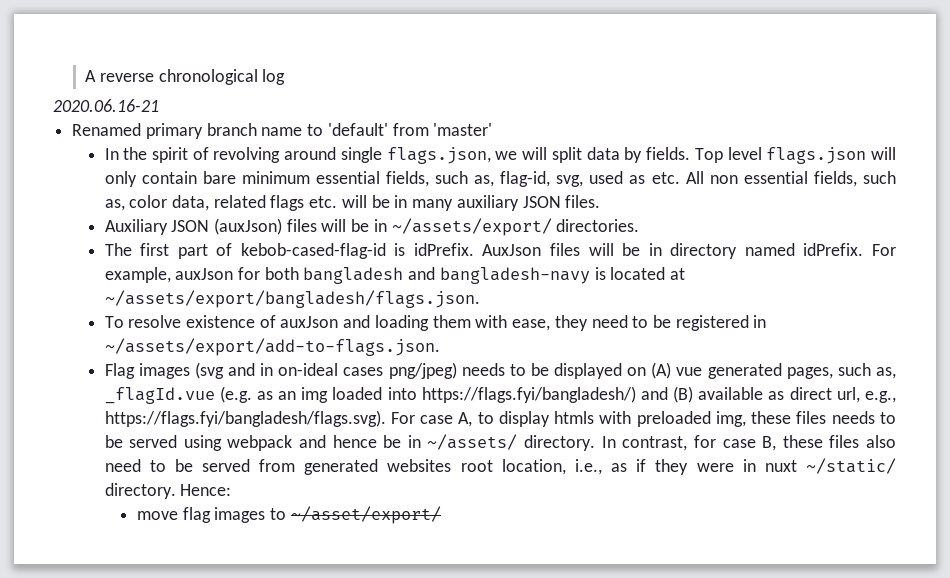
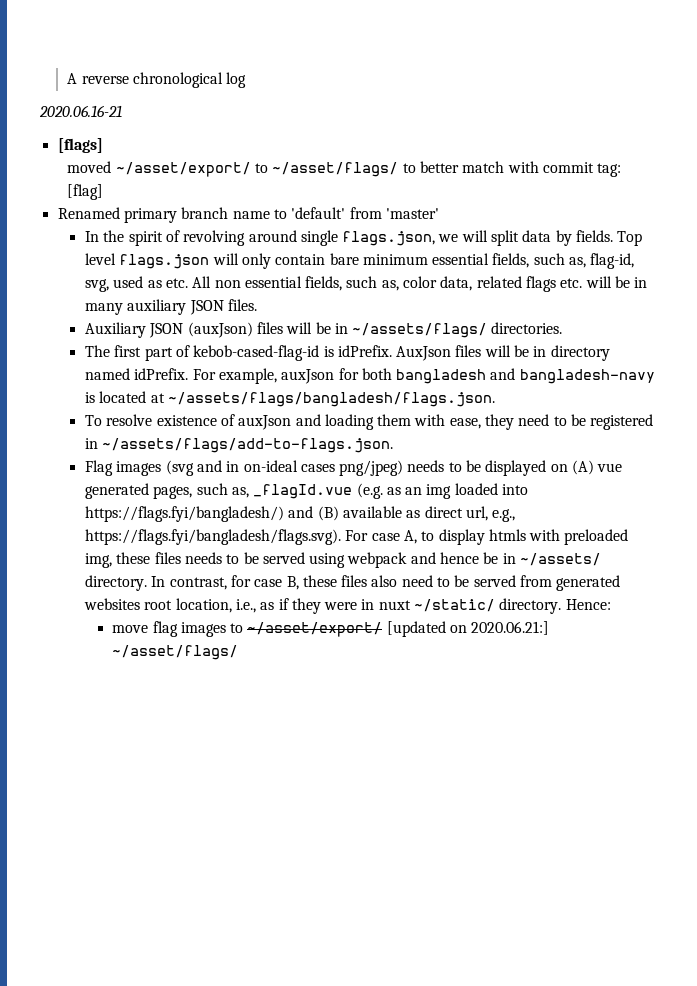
+ [flags]
+ moved ~/asset/export/ to ~/asset/flags/ to better match with commit tag: [flag]
- Auxiliary JSON (auxJson) files will be in ~/assets/export/ directories.
+ Auxiliary JSON (auxJson) files will be in ~/assets/flags/ directories.
- For example, auxJson for both bangladesh and bangladesh-navy is located at ~/assets/export/bangladesh/flags.json.
+ For example, auxJson for both bangladesh and bangladesh-navy is located at ~/assets/flags/bangladesh/flags.json.
- To resolve existence of auxJson and loading them with ease, they need to be registered in ~/assets/export/add-to-flags.json.
+ To resolve existence of auxJson and loading them with ease, they need to be registered in ~/assets/flags/add-to-flags.json.
- move flag images to ~/asset/export/
+ move flag images to ~/asset/export/ [updated on 2020.06.21:] ~/asset/flags/

